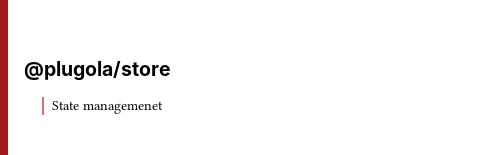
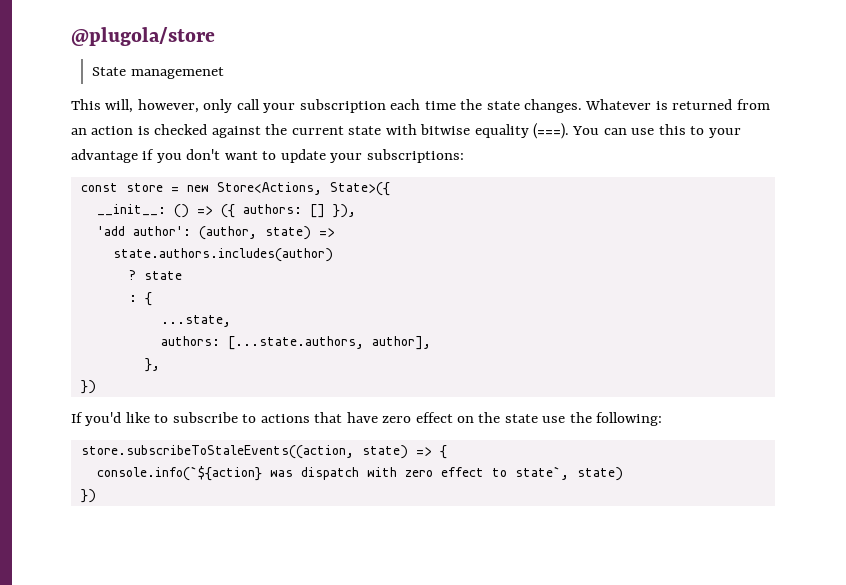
+ This will, however, only call your subscription each time the state changes. Whatever is returned from an action is checked against the current state with bitwise equality (===). You can use this to your advantage if you don't want to update your subscriptions:
+ const store = new Store<Actions, State>({
+ __init__: () => ({ authors: [] }),
+ 'add author': (author, state) =>
+ state.authors.includes(author)
+ ? state
+ : {
+ ...state,
+ authors: [...state.authors, author],
+ },
+ })
+ If you'd like to subscribe to actions that have zero effect on the state use the following:
+ store.subscribeToStaleEvents((action, state) => {
+ console.info(`${action} was dispatch with zero effect to state`, state)
+ })

